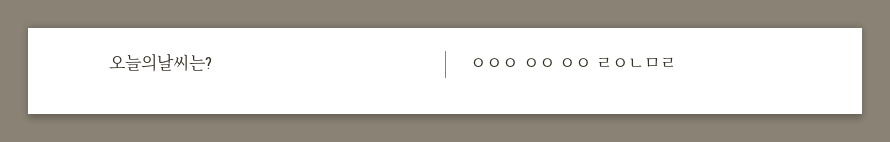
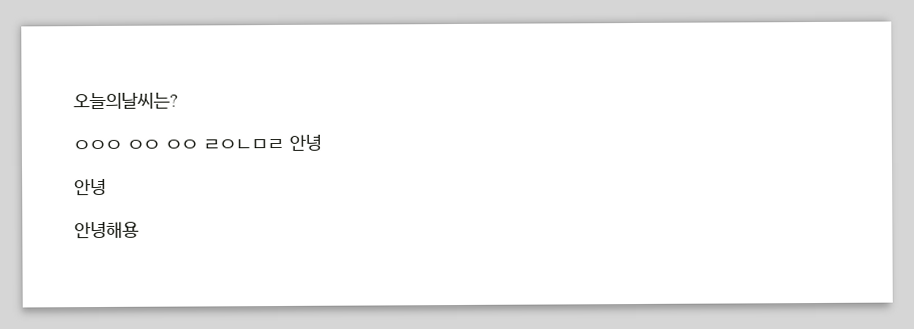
- ㅇㅇㅇ ㅇㅇ ㅇㅇ ㄹㅇㄴㅁㄹ
+ ㅇㅇㅇ ㅇㅇ ㅇㅇ ㄹㅇㄴㅁㄹ 안녕
+ 안녕
+ 안녕해용

